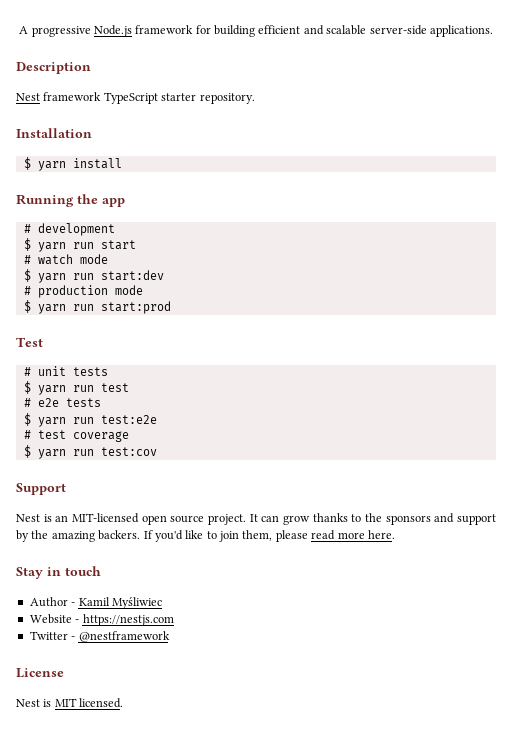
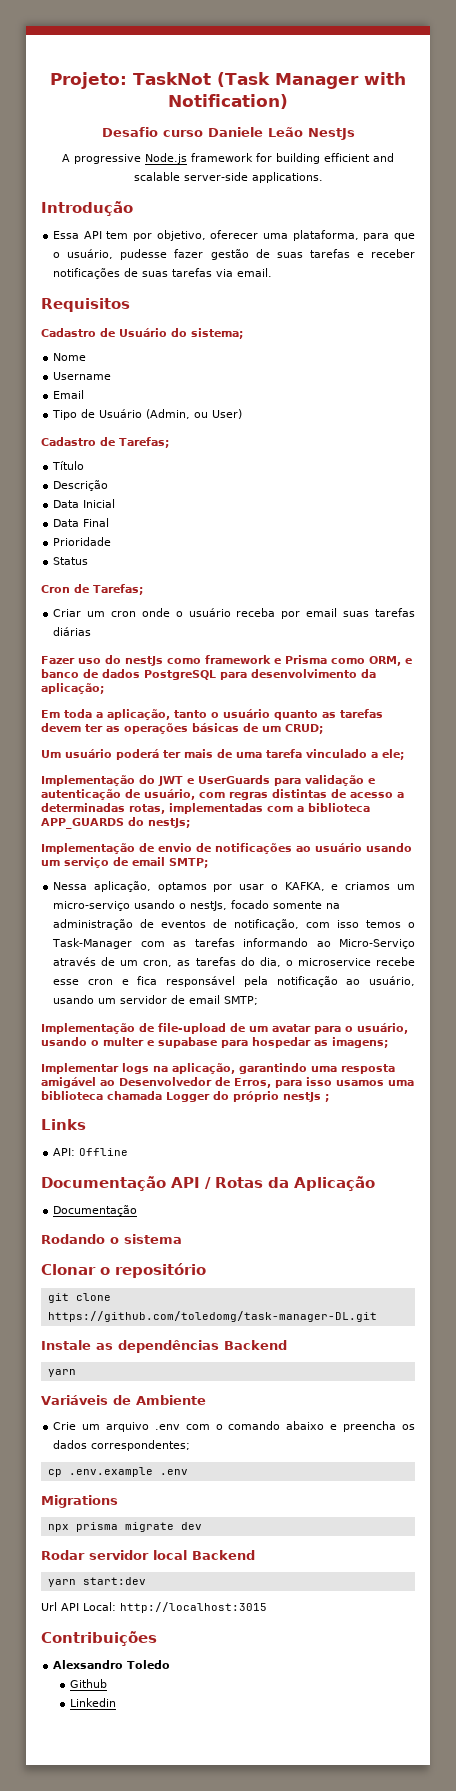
+ Projeto: TaskNot (Task Manager with Notification)
+ Desafio curso Daniele Leão NestJs
- Description
- Nest framework TypeScript starter repository.
- Installation
- $ yarn install
- Running the app
- # development
- $ yarn run start
- # watch mode
- $ yarn run start:dev
- # production mode
- $ yarn run start:prod
- Test
- # unit tests
- $ yarn run test
- # e2e tests
- $ yarn run test:e2e
- # test coverage
- $ yarn run test:cov
- Support
- Nest is an MIT-licensed open source project. It can grow thanks to the sponsors and support by the amazing backers. If you'd like to join them, please read more here.
- Stay in touch
- Author - Kamil Myśliwiec
- Website - https://nestjs.com
- Twitter - @nestframework
- License
- Nest is MIT licensed.
+ Introdução
+ Essa API tem por objetivo, oferecer uma plataforma, para que o usuário, pudesse fazer gestão de suas tarefas e receber notificações de suas tarefas via email.
+ Requisitos
+ Cadastro de Usuário do sistema;
+ Nome
+ Username
+ Email
+ Tipo de Usuário (Admin, ou User)
+ Cadastro de Tarefas;
+ Título
+ Descrição
+ Data Inicial
+ Data Final
+ Prioridade
+ Status
+ Cron de Tarefas;
+ Criar um cron onde o usuário receba por email suas tarefas diárias
+ Fazer uso do nestJs como framework e Prisma como ORM, e banco de dados PostgreSQL para desenvolvimento da aplicação;
+ Em toda a aplicação, tanto o usuário quanto as tarefas devem ter as operações básicas de um CRUD;
+ Um usuário poderá ter mais de uma tarefa vinculado a ele;
+ Implementação do JWT e UserGuards para validação e autenticação de usuário, com regras distintas de acesso a determinadas rotas, implementadas com a biblioteca APP_GUARDS do nestJs;
+ Implementação de envio de notificações ao usuário usando um serviço de email SMTP;
+ Nessa aplicação, optamos por usar o KAFKA, e criamos um micro-serviço usando o nestJs, focado somente na administração de eventos de notificação, com isso temos o Task-Manager com as tarefas informando ao Micro-Serviço através de um cron, as tarefas do dia, o microservice recebe esse cron e fica responsável pela notificação ao usuário, usando um servidor de email SMTP;
+ Implementação de file-upload de um avatar para o usuário, usando o multer e supabase para hospedar as imagens;
+ Implementar logs na aplicação, garantindo uma resposta amigável ao Desenvolvedor de Erros, para isso usamos uma biblioteca chamada Logger do próprio nestJs ;
+ Links
+ API: Offline
+ Documentação API / Rotas da Aplicação
+ Documentação
+ Rodando o sistema
+ Clonar o repositório
+ git clone https://github.com/toledomg/task-manager-DL.git
+ Instale as dependências Backend
+ yarn
+ Variáveis de Ambiente
+ Crie um arquivo .env com o comando abaixo e preencha os dados correspondentes;
+ cp .env.example .env
+ Migrations
+ npx prisma migrate dev
+ Rodar servidor local Backend
+ yarn start:dev
+ Url API Local: http://localhost:3015
+ Contribuições
+ Alexsandro Toledo
+ Github
+ Linkedin

